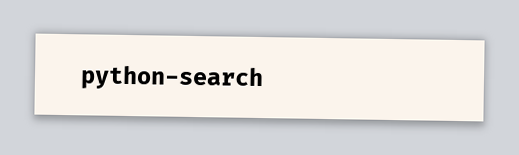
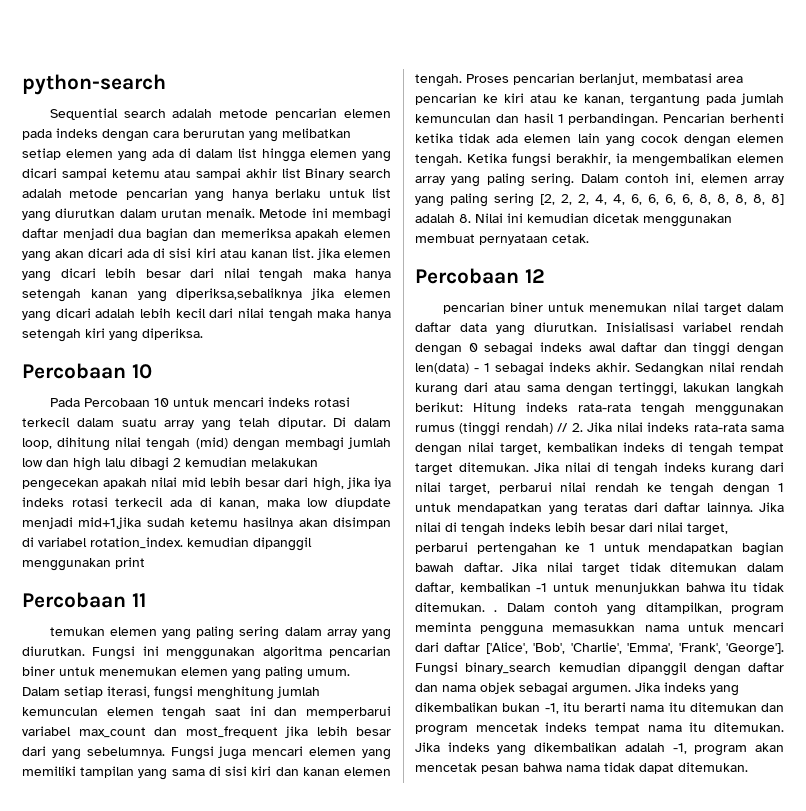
+ Sequential search adalah metode pencarian elemen pada indeks dengan cara berurutan yang melibatkan setiap elemen yang ada di dalam list hingga elemen yang dicari sampai ketemu atau sampai akhir list Binary search adalah metode pencarian yang hanya berlaku untuk list yang diurutkan dalam urutan menaik. Metode ini membagi daftar menjadi dua bagian dan memeriksa apakah elemen yang akan dicari ada di sisi kiri atau kanan list. jika elemen yang dicari lebih besar dari nilai tengah maka hanya setengah kanan yang diperiksa,sebaliknya jika elemen yang dicari adalah lebih kecil dari nilai tengah maka hanya setengah kiri yang diperiksa.
+ Percobaan 10
+ Pada Percobaan 10 untuk mencari indeks rotasi terkecil dalam suatu array yang telah diputar. Di dalam loop, dihitung nilai tengah (mid) dengan membagi jumlah low dan high lalu dibagi 2 kemudian melakukan pengecekan apakah nilai mid lebih besar dari high, jika iya indeks rotasi terkecil ada di kanan, maka low diupdate menjadi mid+1,jika sudah ketemu hasilnya akan disimpan di variabel rotation_index. kemudian dipanggil menggunakan print
+ Percobaan 11
+ temukan elemen yang paling sering dalam array yang diurutkan. Fungsi ini menggunakan algoritma pencarian biner untuk menemukan elemen yang paling umum. Dalam setiap iterasi, fungsi menghitung jumlah kemunculan elemen tengah saat ini dan memperbarui variabel max_count dan most_frequent jika lebih besar dari yang sebelumnya. Fungsi juga mencari elemen yang memiliki tampilan yang sama di sisi kiri dan kanan elemen tengah. Proses pencarian berlanjut, membatasi area pencarian ke kiri atau ke kanan, tergantung pada jumlah kemunculan dan hasil 1 perbandingan. Pencarian berhenti ketika tidak ada elemen lain yang cocok dengan elemen tengah. Ketika fungsi berakhir, ia mengembalikan elemen array yang paling sering. Dalam contoh ini, elemen array yang paling sering [2, 2, 2, 4, 4, 6, 6, 6, 6, 8, 8, 8, 8, 8] adalah 8. Nilai ini kemudian dicetak menggunakan membuat pernyataan cetak.
+ Percobaan 12
+ pencarian biner untuk menemukan nilai target dalam daftar data yang diurutkan. Inisialisasi variabel rendah dengan 0 sebagai indeks awal daftar dan tinggi dengan len(data) - 1 sebagai indeks akhir. Sedangkan nilai rendah kurang dari atau sama dengan tertinggi, lakukan langkah berikut: Hitung indeks rata-rata tengah menggunakan rumus (tinggi rendah) // 2. Jika nilai indeks rata-rata sama dengan nilai target, kembalikan indeks di tengah tempat target ditemukan. Jika nilai di tengah indeks kurang dari nilai target, perbarui nilai rendah ke tengah dengan 1 untuk mendapatkan yang teratas dari daftar lainnya. Jika nilai di tengah indeks lebih besar dari nilai target, perbarui pertengahan ke 1 untuk mendapatkan bagian bawah daftar. Jika nilai target tidak ditemukan dalam daftar, kembalikan -1 untuk menunjukkan bahwa itu tidak ditemukan. . Dalam contoh yang ditampilkan, program meminta pengguna memasukkan nama untuk mencari dari daftar ['Alice', 'Bob', 'Charlie', 'Emma', 'Frank', 'George']. Fungsi binary_search kemudian dipanggil dengan daftar dan nama objek sebagai argumen. Jika indeks yang dikembalikan bukan -1, itu berarti nama itu ditemukan dan program mencetak indeks tempat nama itu ditemukan. Jika indeks yang dikembalikan adalah -1, program akan mencetak pesan bahwa nama tidak dapat ditemukan.

